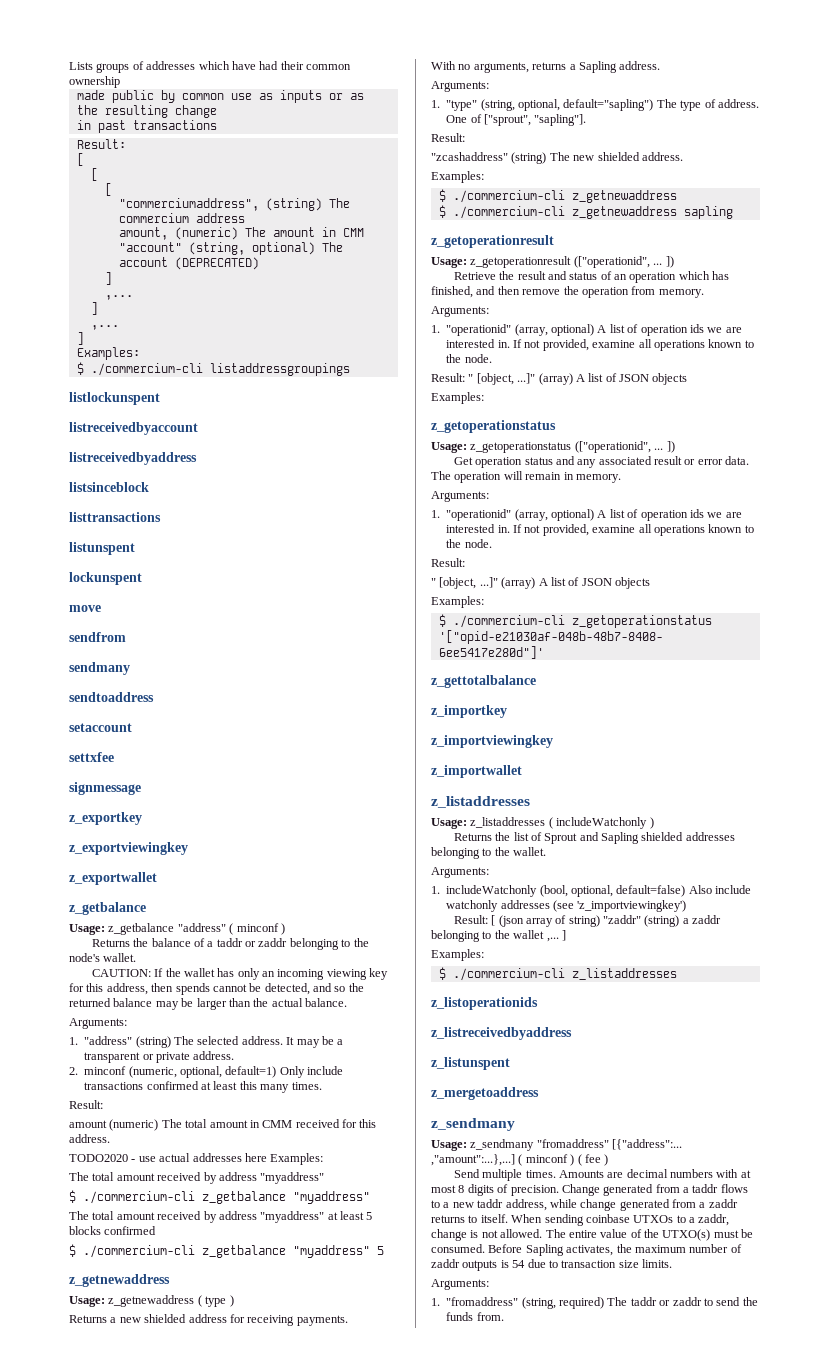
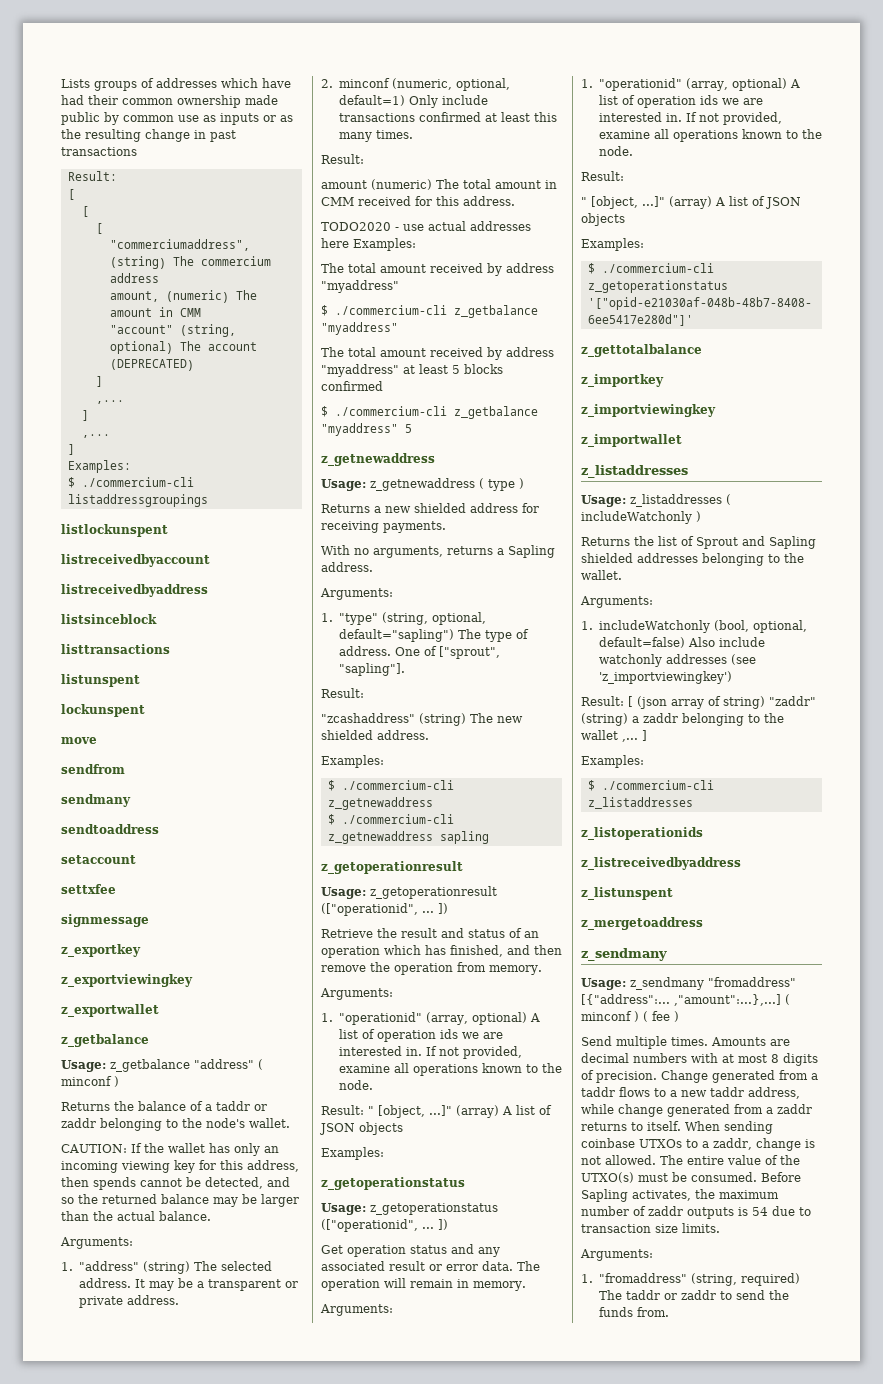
- Lists groups of addresses which have had their common ownership
- made public by common use as inputs or as the resulting change
- in past transactions
+ Lists groups of addresses which have had their common ownership made public by common use as inputs or as the resulting change in past transactions

